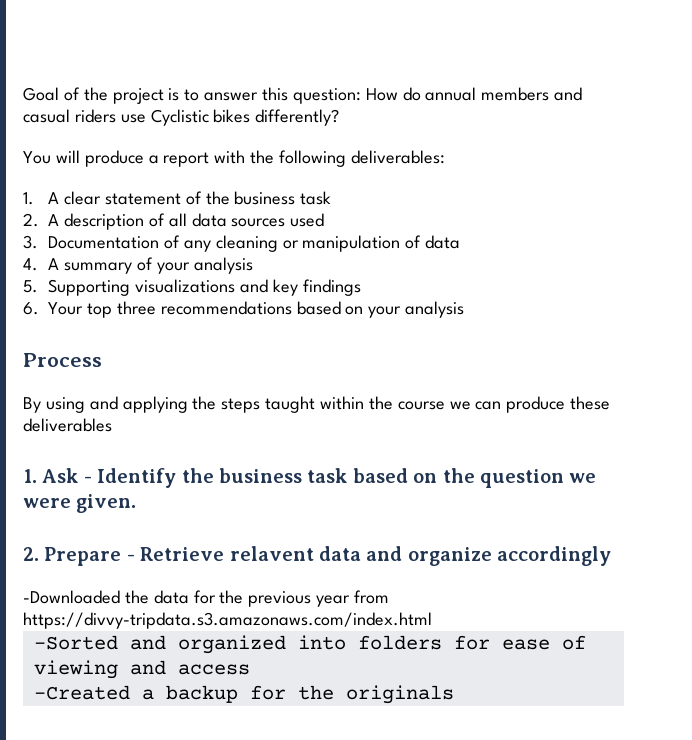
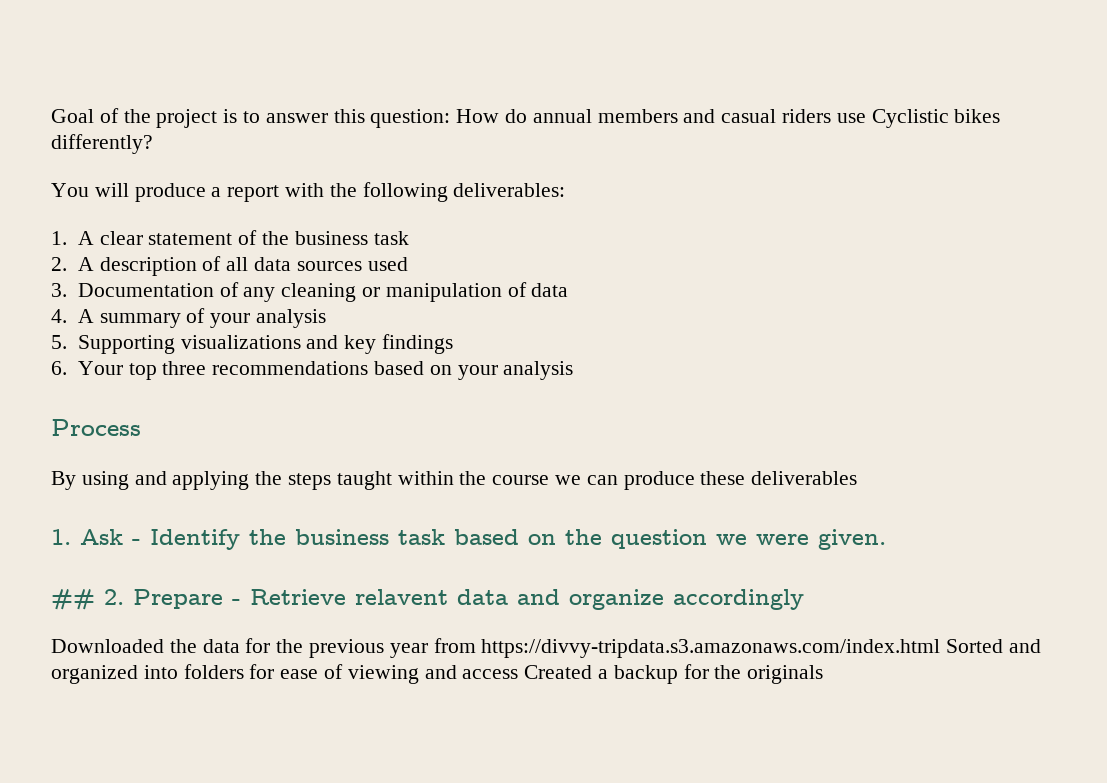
- 2. Prepare - Retrieve relavent data and organize accordingly
+ ## 2. Prepare - Retrieve relavent data and organize accordingly
- -Downloaded the data for the previous year from https://divvy-tripdata.s3.amazonaws.com/index.html
- -Sorted and organized into folders for ease of viewing and access
- -Created a backup for the originals
+ Downloaded the data for the previous year from https://divvy-tripdata.s3.amazonaws.com/index.html Sorted and organized into folders for ease of viewing and access Created a backup for the originals

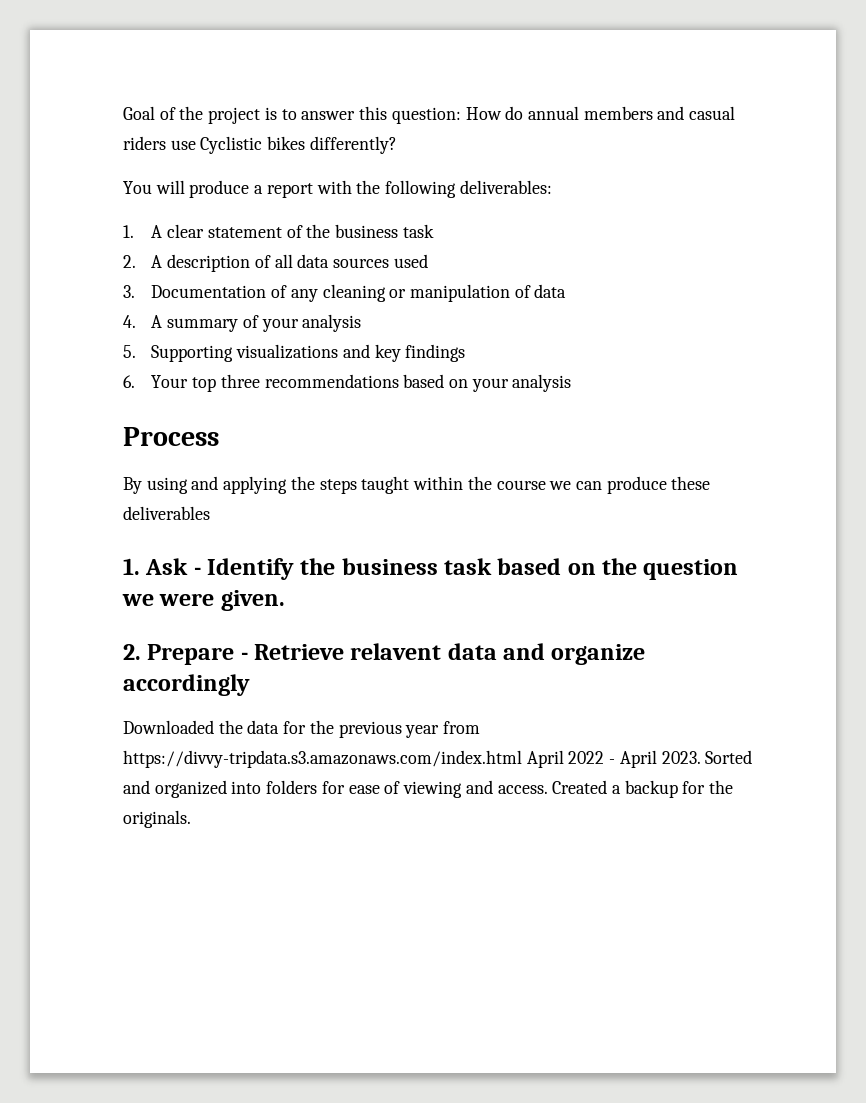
- ## 2. Prepare - Retrieve relavent data and organize accordingly
+ 2. Prepare - Retrieve relavent data and organize accordingly
- Downloaded the data for the previous year from https://divvy-tripdata.s3.amazonaws.com/index.html Sorted and organized into folders for ease of viewing and access Created a backup for the originals
+ Downloaded the data for the previous year from https://divvy-tripdata.s3.amazonaws.com/index.html April 2022 - April 2023. Sorted and organized into folders for ease of viewing and access. Created a backup for the originals.

